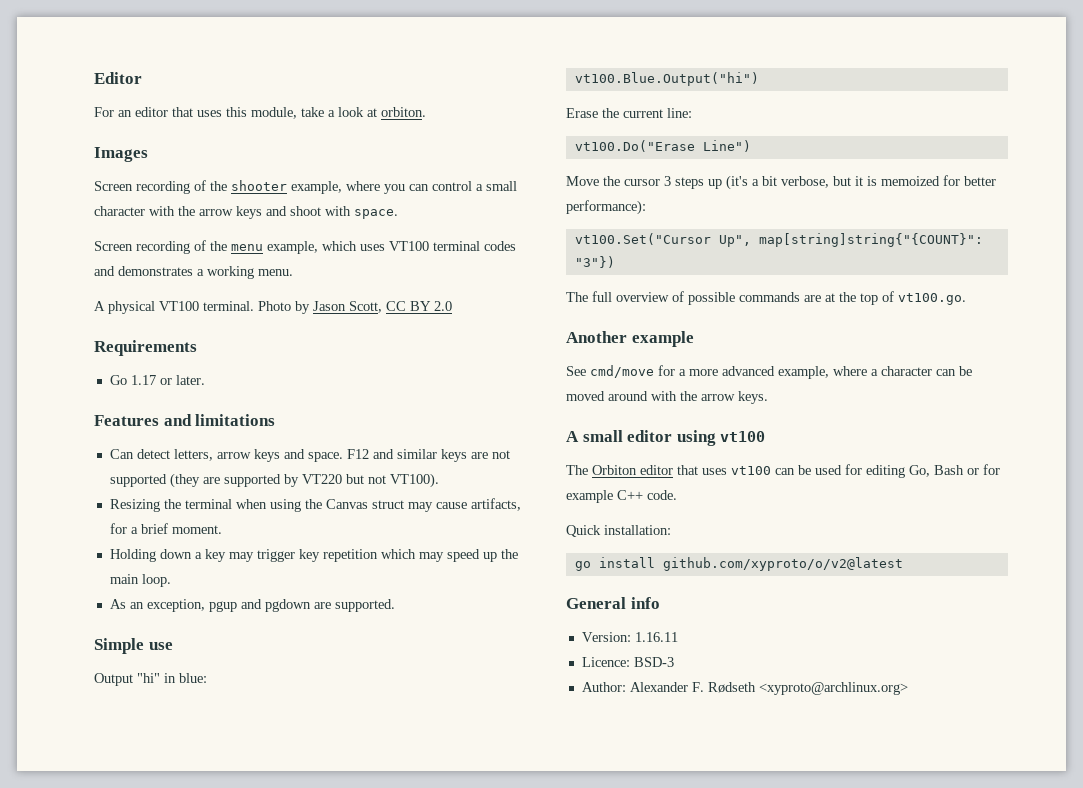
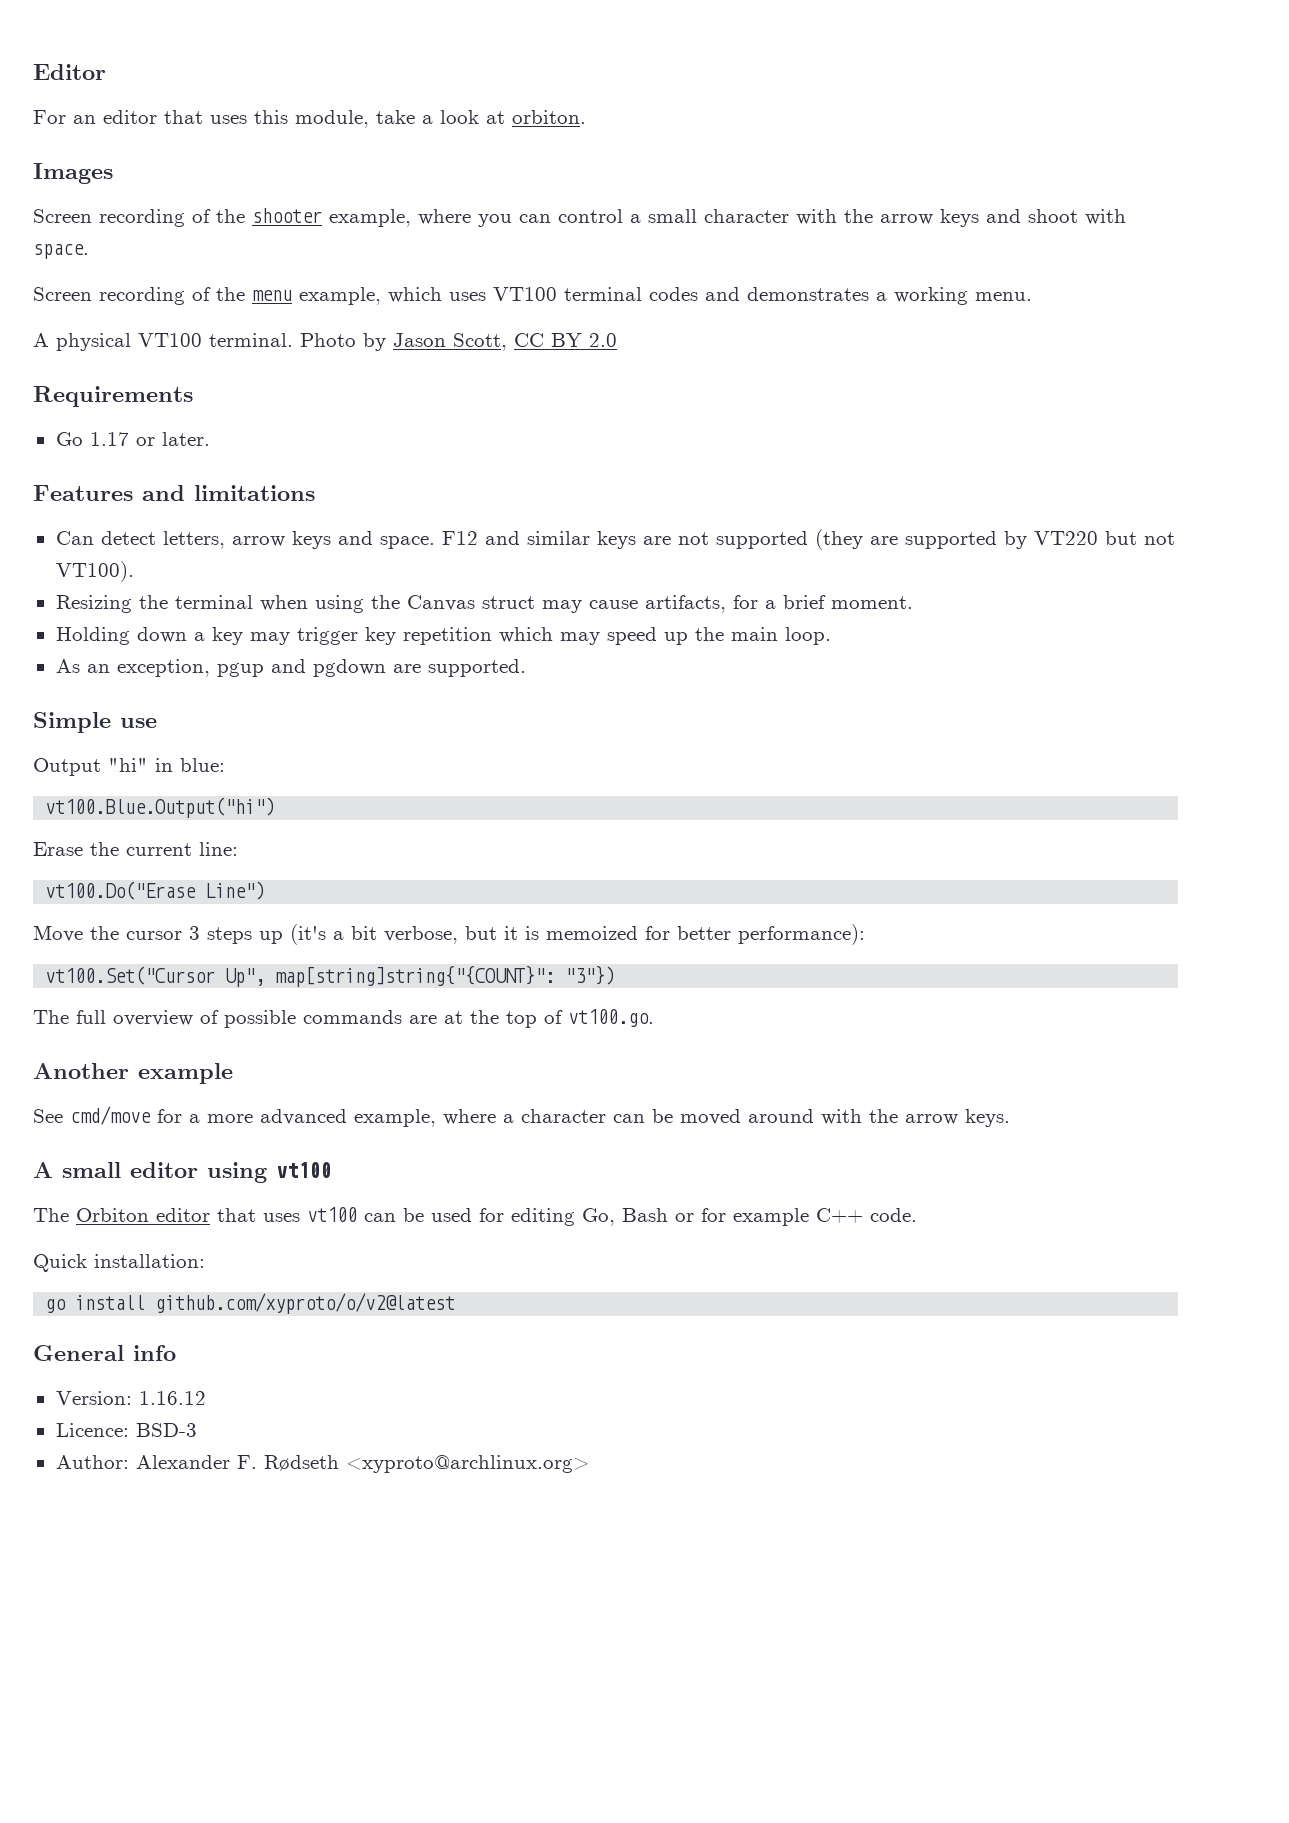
- Version: 1.16.11
+ Version: 1.16.12

